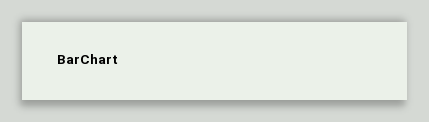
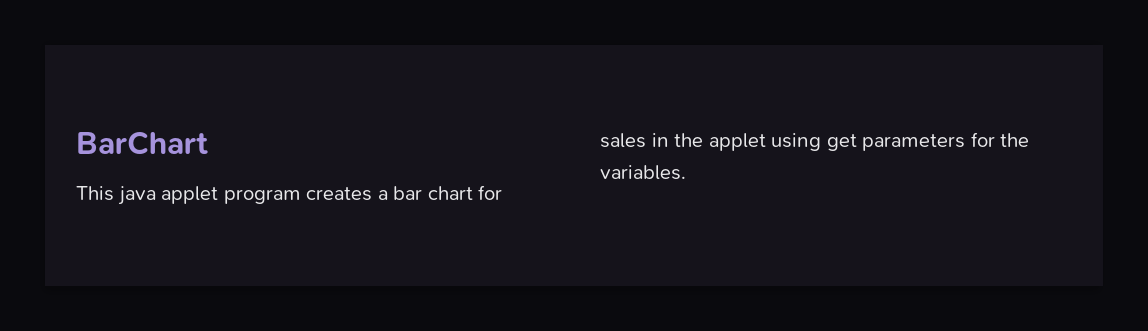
+ This java applet program creates a bar chart for sales in the applet using get parameters for the variables.

